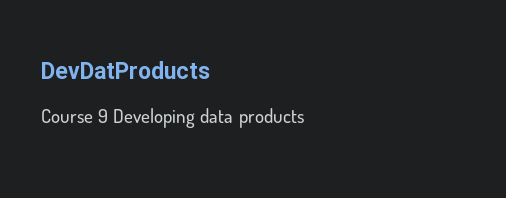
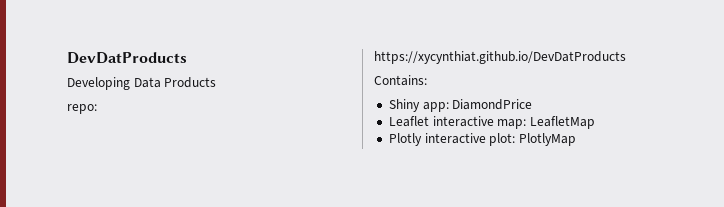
- Course 9 Developing data products
+ Developing Data Products
+ repo: https://xycynthiat.github.io/DevDatProducts
+ Contains:
+ Shiny app: DiamondPrice
+ Leaflet interactive map: LeafletMap
+ Plotly interactive plot: PlotlyMap

